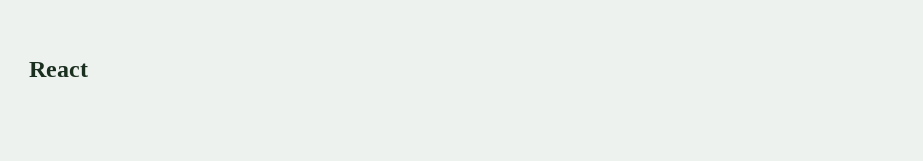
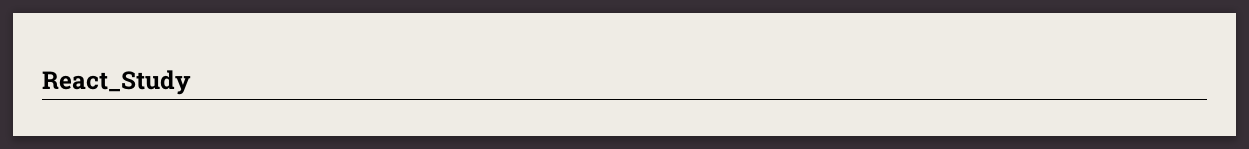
- React
+ React_Study

